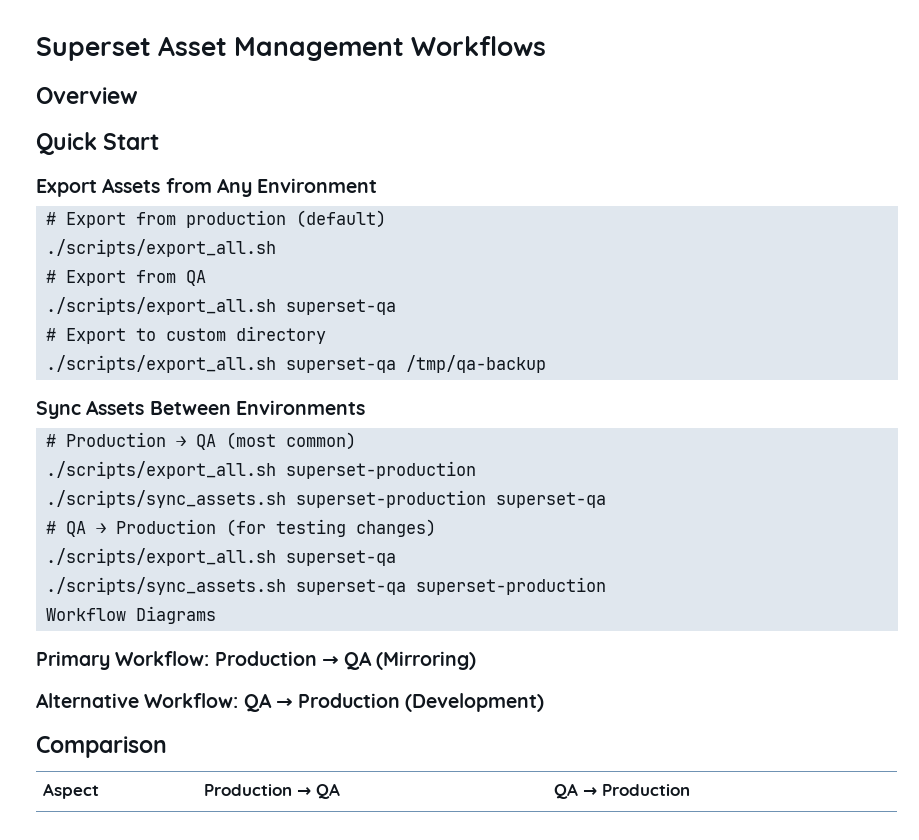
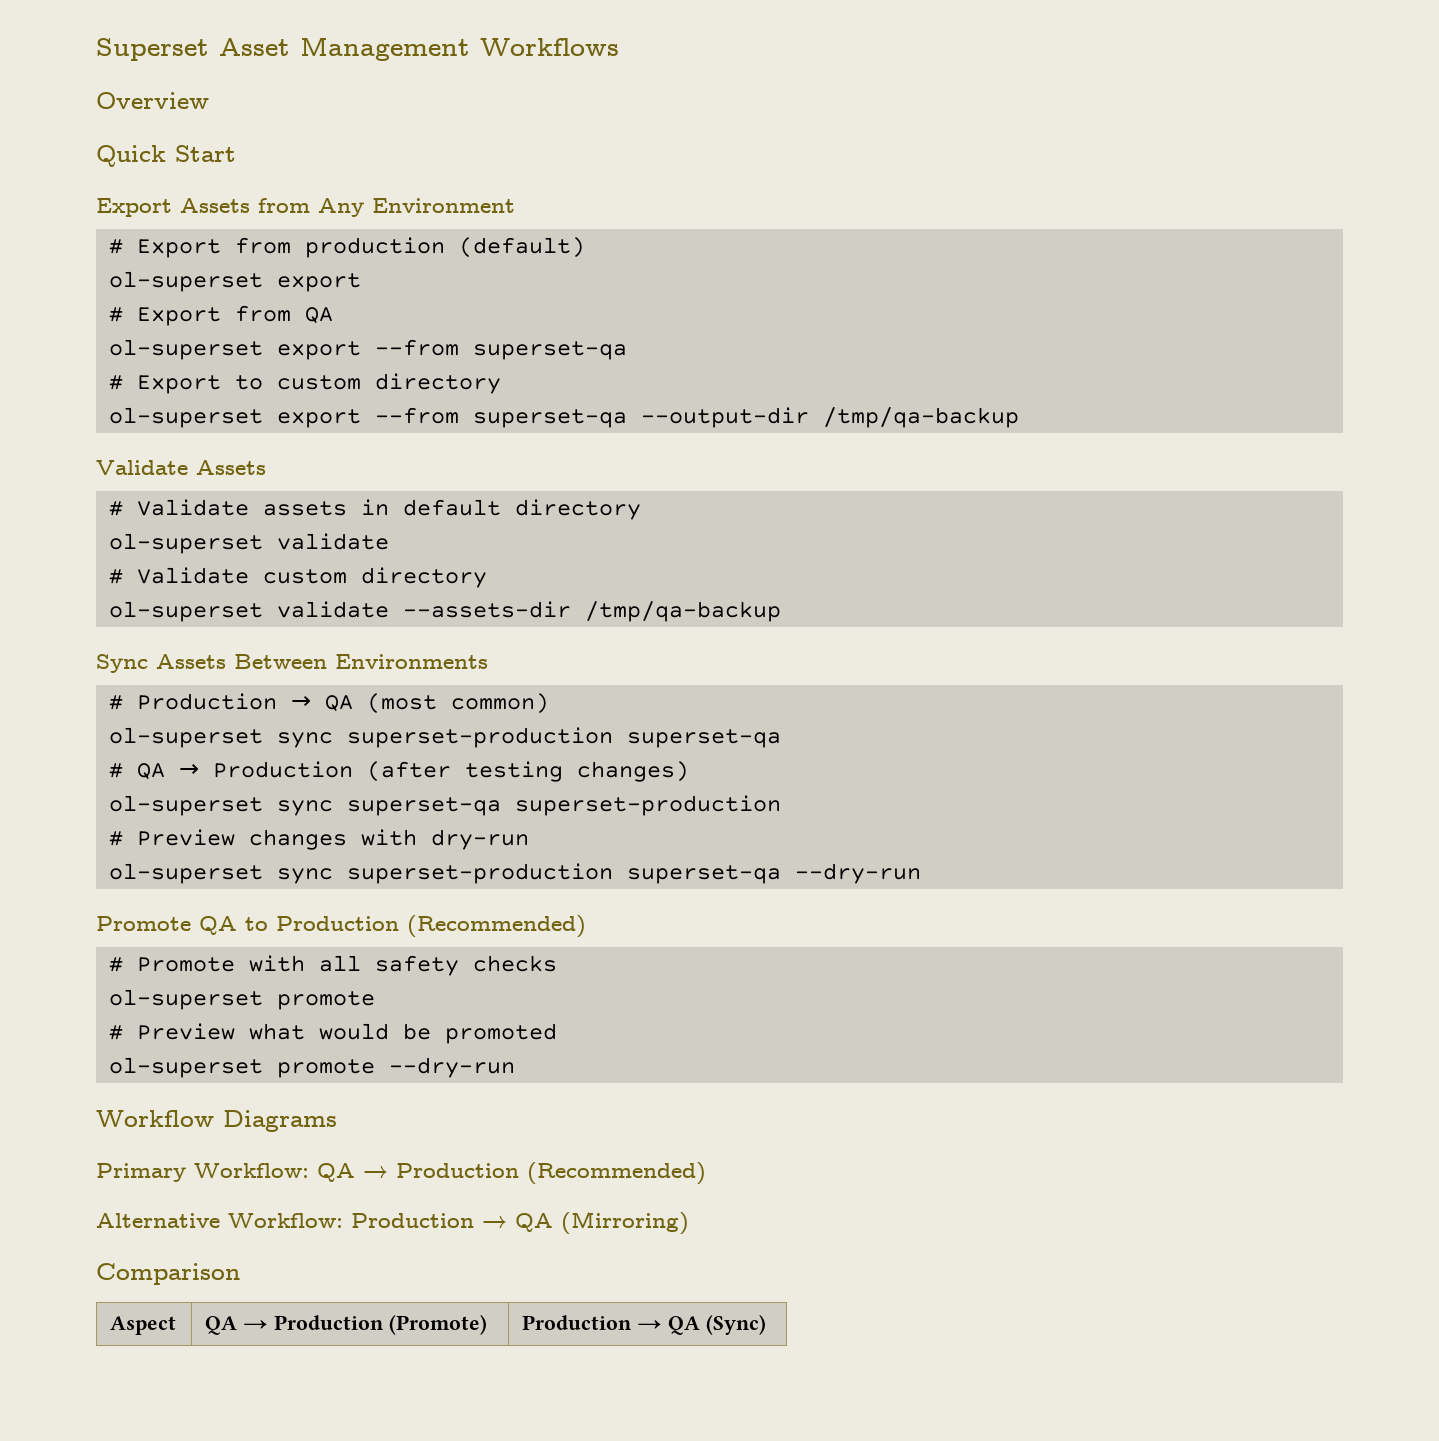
  # Export from production (default)
- ./scripts/export_all.sh
+ ol-superset export
  # Export from QA
- ./scripts/export_all.sh superset-qa
+ ol-superset export --from superset-qa
- ./scripts/export_all.sh superset-qa /tmp/qa-backup
+ ol-superset export --from superset-qa --output-dir /tmp/qa-backup
+ Validate Assets
+ # Validate assets in default directory
+ ol-superset validate
+ # Validate custom directory
+ ol-superset validate --assets-dir /tmp/qa-backup
  # Production → QA (most common)
- ./scripts/export_all.sh superset-production
- ./scripts/sync_assets.sh superset-production superset-qa
+ ol-superset sync superset-production superset-qa
- # QA → Production (for testing changes)
- ./scripts/export_all.sh superset-qa
- ./scripts/sync_assets.sh superset-qa superset-production
+ # QA → Production (after testing changes)
+ ol-superset sync superset-qa superset-production
+ # Preview changes with dry-run
+ ol-superset sync superset-production superset-qa --dry-run
+ Promote QA to Production (Recommended)
+ # Promote with all safety checks
+ ol-superset promote
+ # Preview what would be promoted
+ ol-superset promote --dry-run
  Workflow Diagrams
- Primary Workflow: Production → QA (Mirroring)
- Alternative Workflow: QA → Production (Development)
+ Primary Workflow: QA → Production (Recommended)
+ Alternative Workflow: Production → QA (Mirroring)
  Comparison
- Aspect | Production → QA | QA → Production
+ Aspect | QA → Production (Promote) | Production → QA (Sync)

